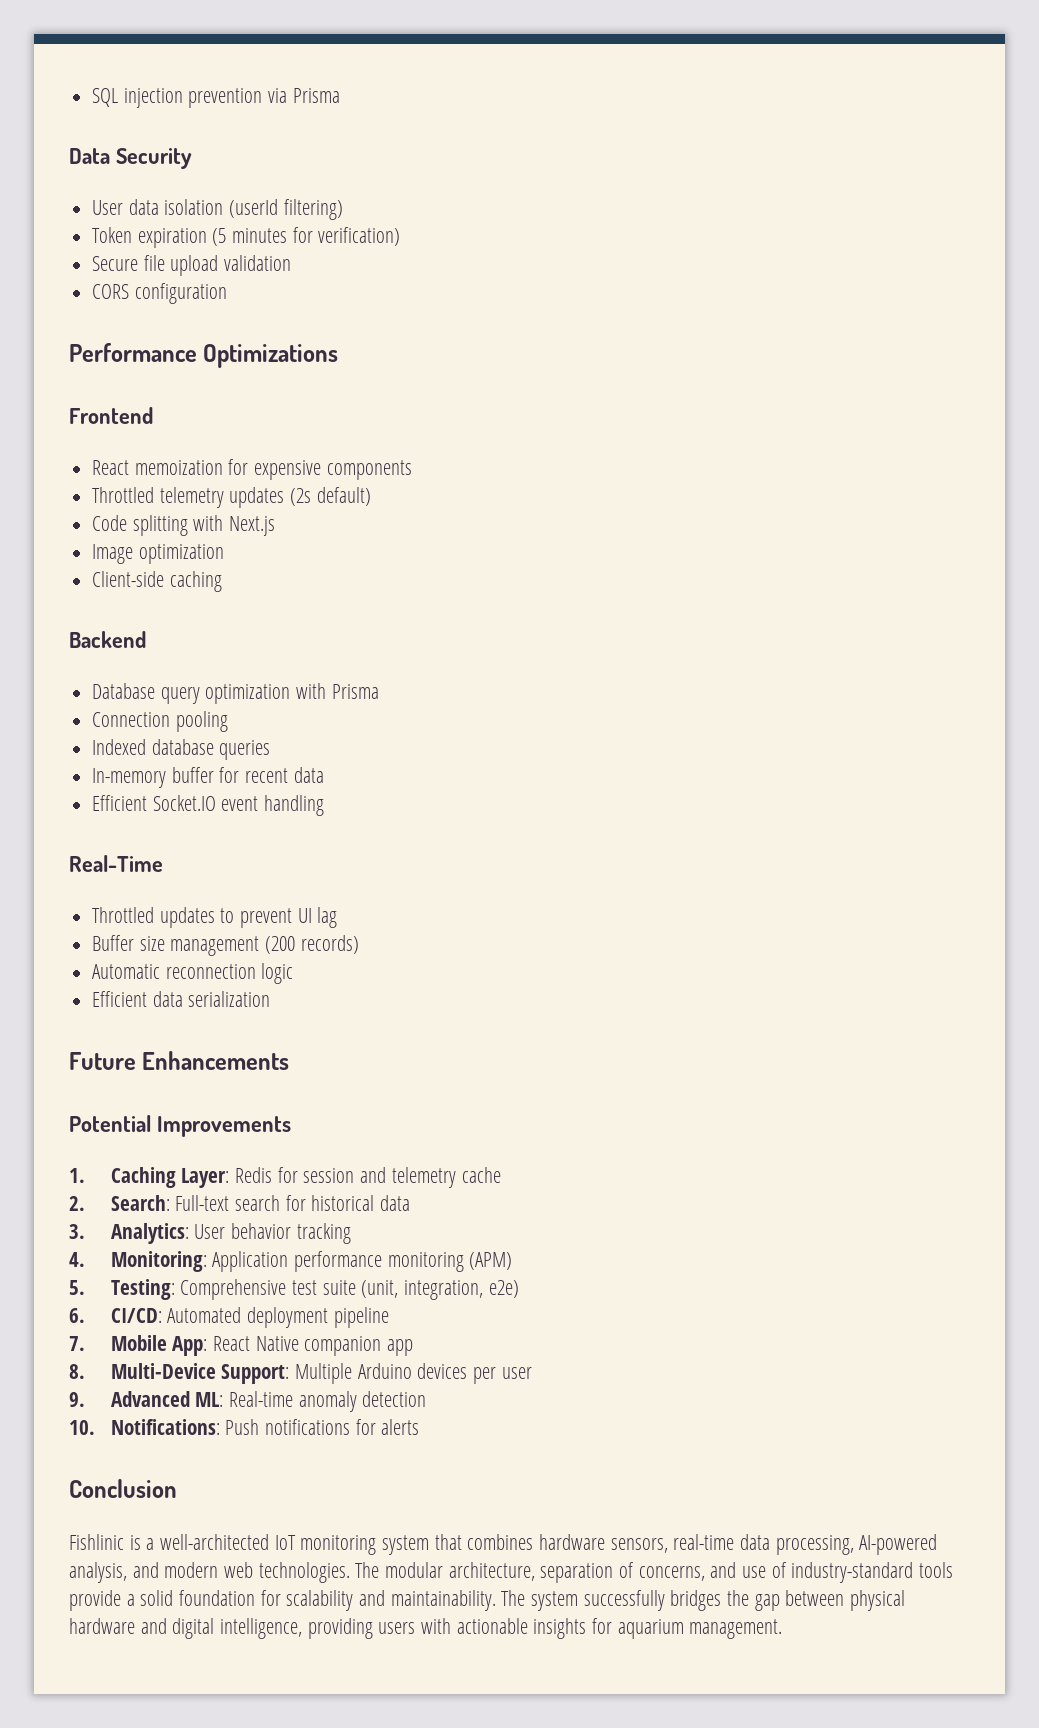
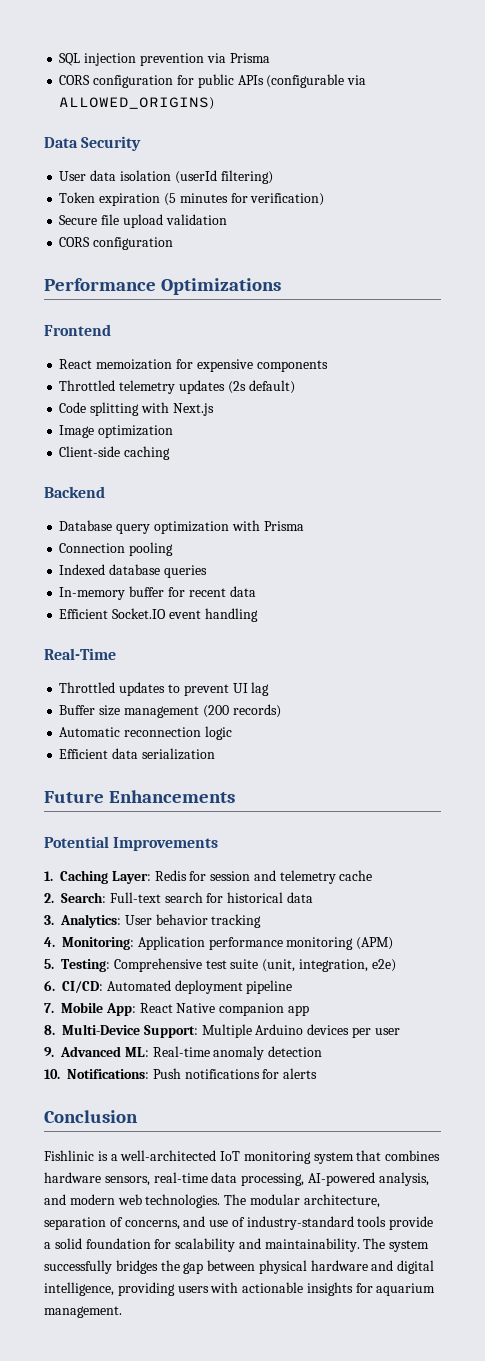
+ CORS configuration for public APIs (configurable via ALLOWED_ORIGINS)

